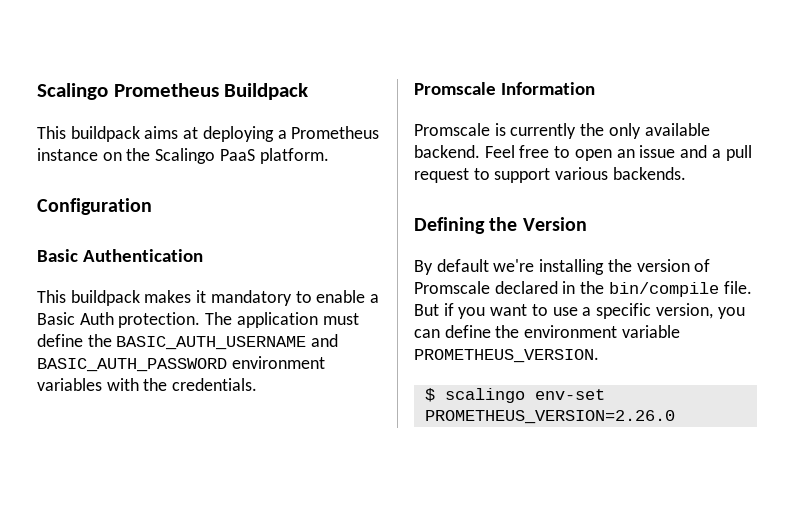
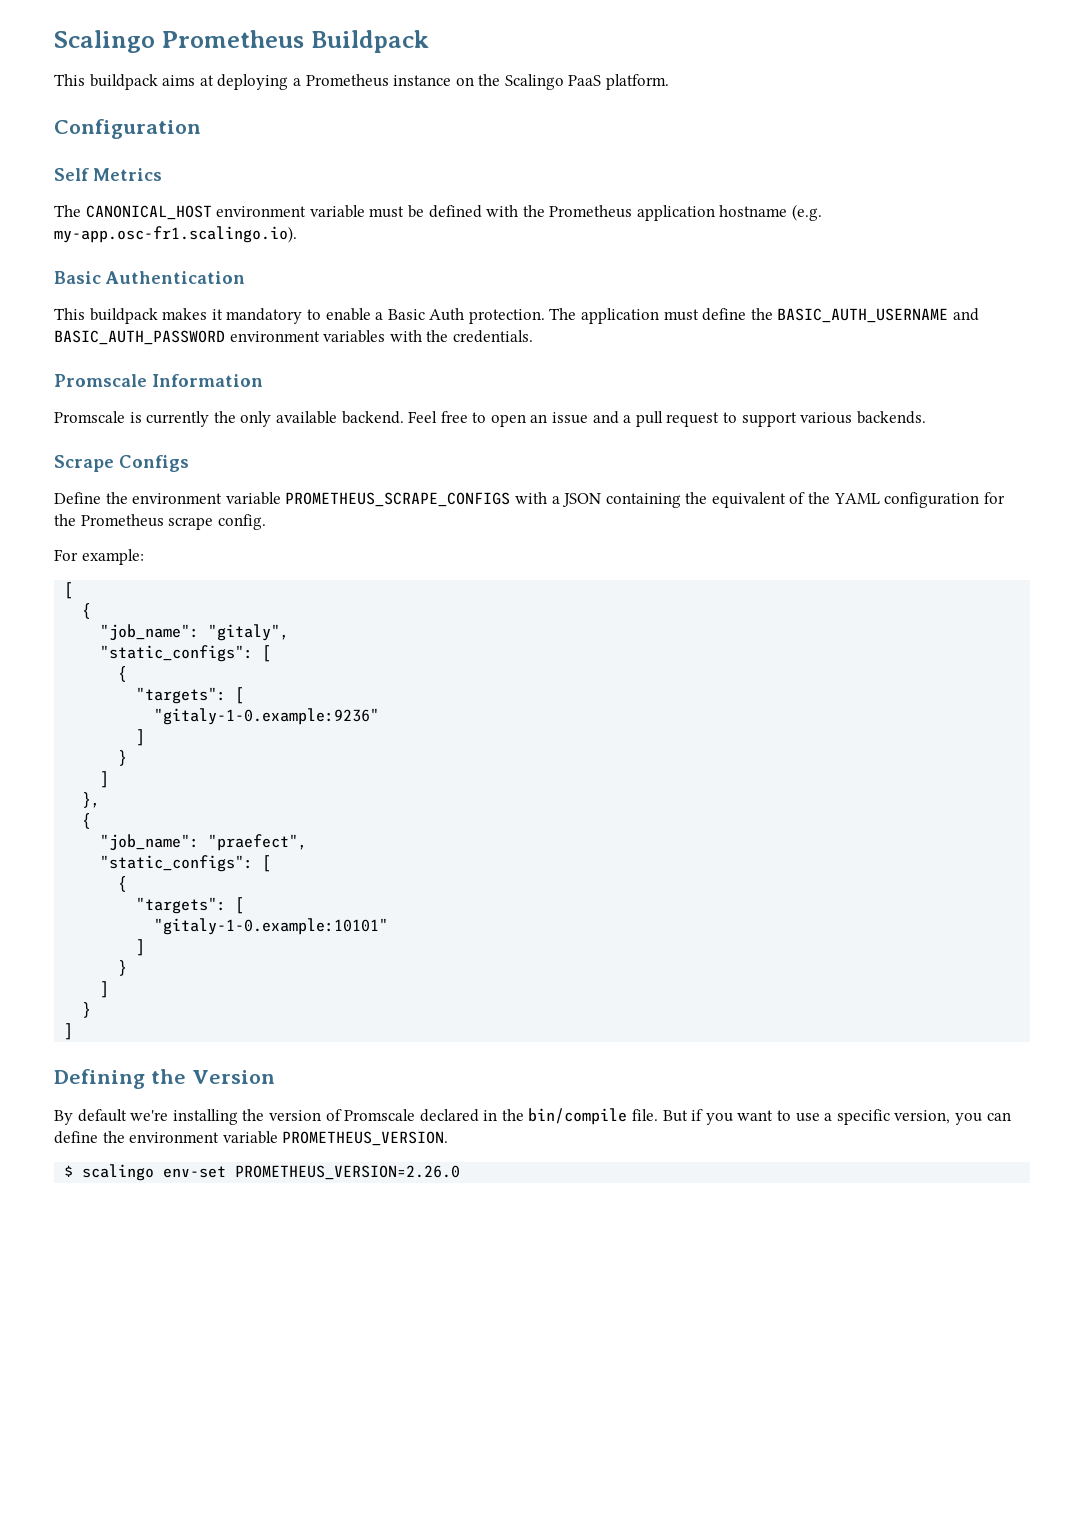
+ Self Metrics
+ The CANONICAL_HOST environment variable must be defined with the Prometheus application hostname (e.g. my-app.osc-fr1.scalingo.io).
+ Scrape Configs
+ Define the environment variable PROMETHEUS_SCRAPE_CONFIGS with a JSON containing the equivalent of the YAML configuration for the Prometheus scrape config.
+ For example:
+ [
+ {
+ "job_name": "gitaly",
+ "static_configs": [
+ {
+ "targets": [
+ "gitaly-1-0.example:9236"
+ ]
+ }
+ ]
+ },
+ {
+ "job_name": "praefect",
+ "static_configs": [
+ {
+ "targets": [
+ "gitaly-1-0.example:10101"
+ ]
+ }
+ ]
+ }
+ ]

